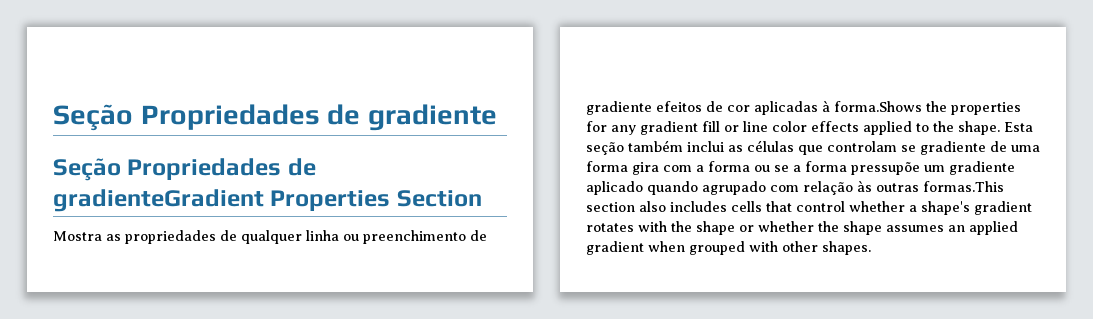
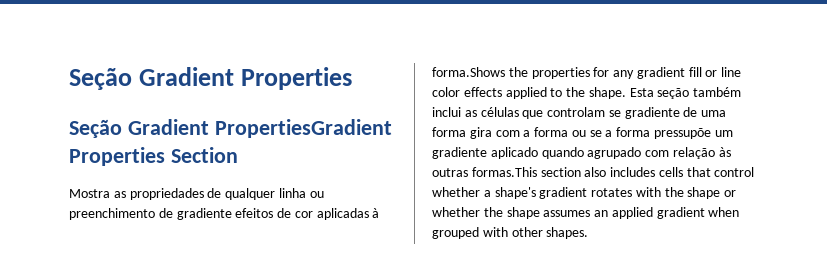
- Seção Propriedades de gradiente
- Seção Propriedades de gradienteGradient Properties Section
+ Seção Gradient Properties
+ Seção Gradient PropertiesGradient Properties Section

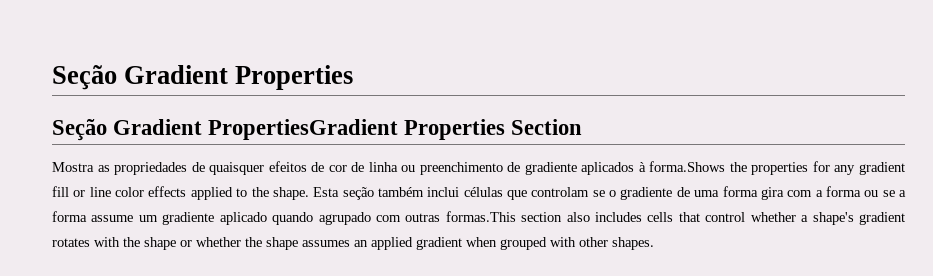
- Mostra as propriedades de qualquer linha ou preenchimento de gradiente efeitos de cor aplicadas à forma.Shows the properties for any gradient fill or line color effects applied to the shape.
+ Mostra as propriedades de quaisquer efeitos de cor de linha ou preenchimento de gradiente aplicados à forma.Shows the properties for any gradient fill or line color effects applied to the shape.
- Esta seção também inclui as células que controlam se gradiente de uma forma gira com a forma ou se a forma pressupõe um gradiente aplicado quando agrupado com relação às outras formas.This section also includes cells that control whether a shape's gradient rotates with the shape or whether the shape assumes an applied gradient when grouped with other shapes.
+ Esta seção também inclui células que controlam se o gradiente de uma forma gira com a forma ou se a forma assume um gradiente aplicado quando agrupado com outras formas.This section also includes cells that control whether a shape's gradient rotates with the shape or whether the shape assumes an applied gradient when grouped with other shapes.

